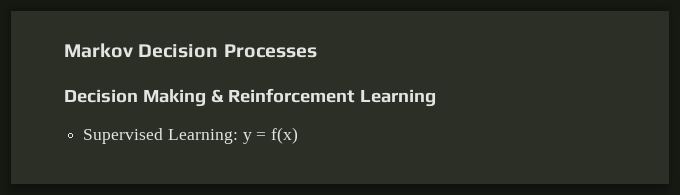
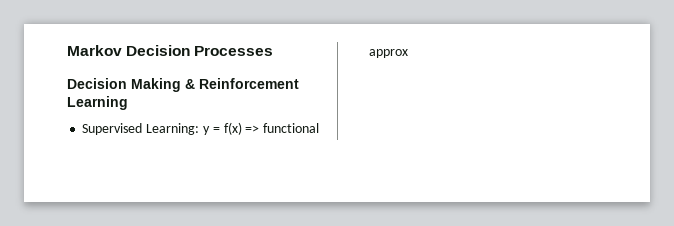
- Supervised Learning: y = f(x)
+ Supervised Learning: y = f(x) => functional approx

